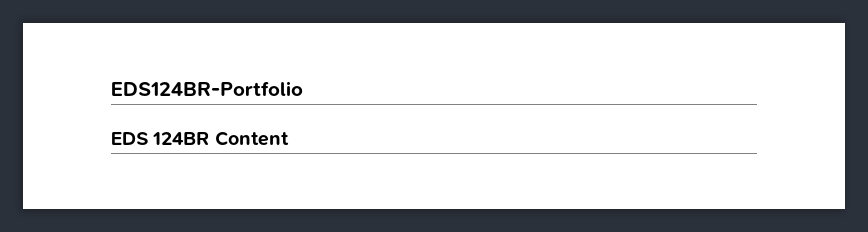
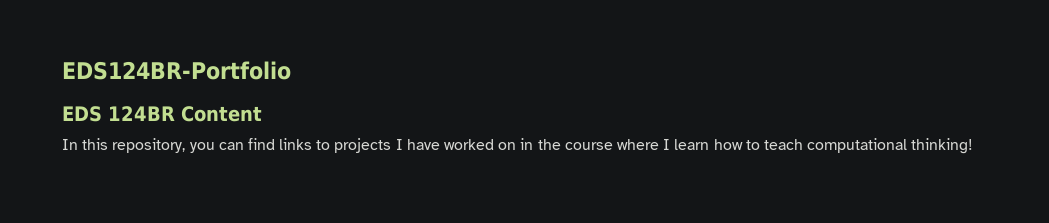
+ In this repository, you can find links to projects I have worked on in the course where I learn how to teach computational thinking!

